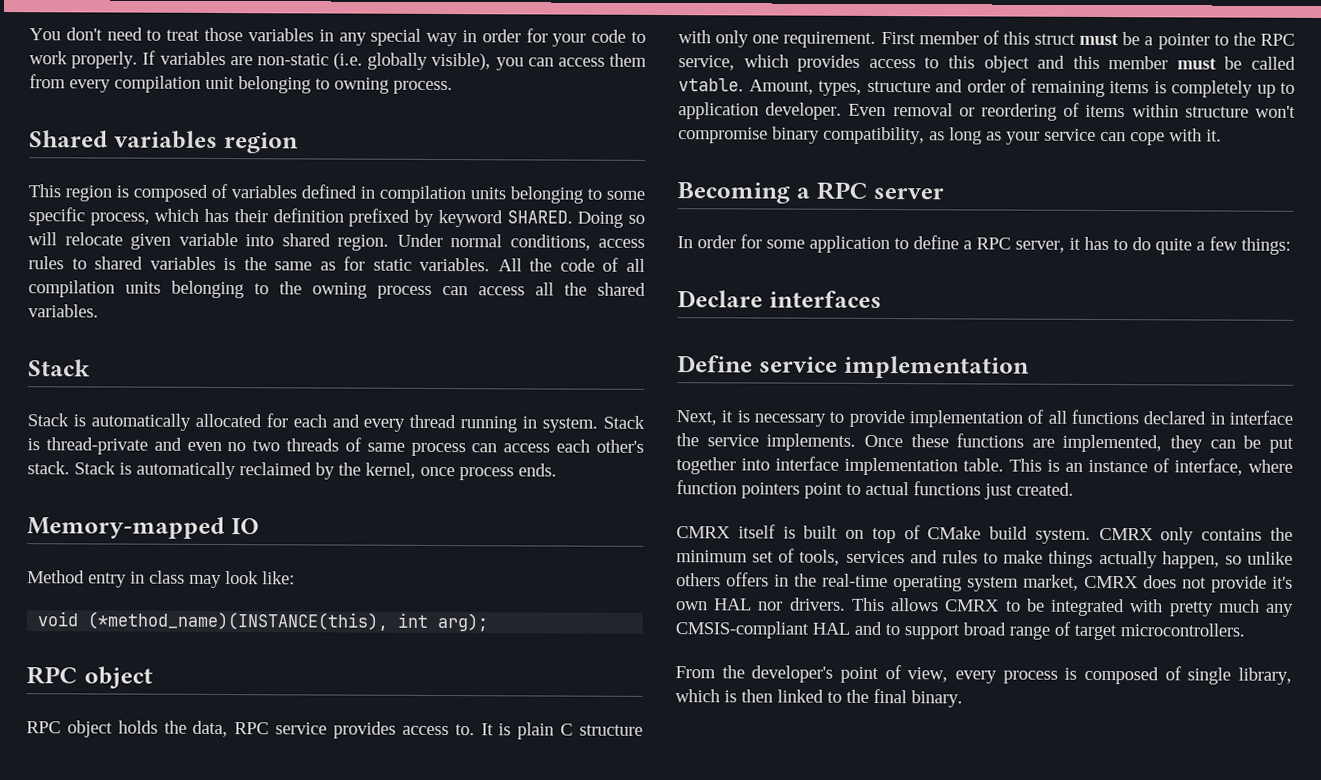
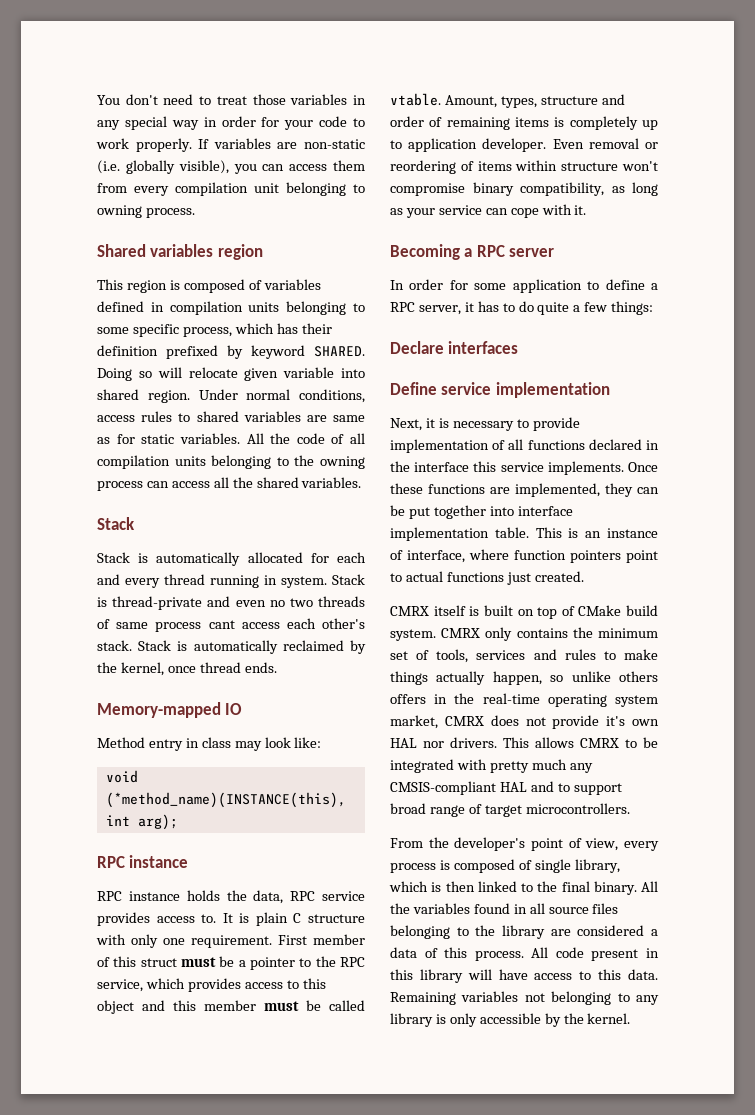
- Under normal conditions, access rules to shared variables is the same as for static variables.
+ Under normal conditions, access rules to shared variables are same as for static variables.
- Stack is thread-private and even no two threads of same process can access each other's stack.
+ Stack is thread-private and even no two threads of same process cant access each other's stack.
- Stack is automatically reclaimed by the kernel, once process ends.
+ Stack is automatically reclaimed by the kernel, once thread ends.
  void (*method_name)(INSTANCE(this), int arg);
- RPC object
- RPC object holds the data, RPC service provides access to.
+ RPC instance
+ RPC instance holds the data, RPC service provides access to.
- Next, it is necessary to provide implementation of all functions declared in interface the service implements.
+ Next, it is necessary to provide implementation of all functions declared in the interface this service implements.
+ All the variables found in all source files belonging to the library are considered a data of this process. All code present in this library will have access to this data. Remaining variables not belonging to any library is only accessible by the kernel.

